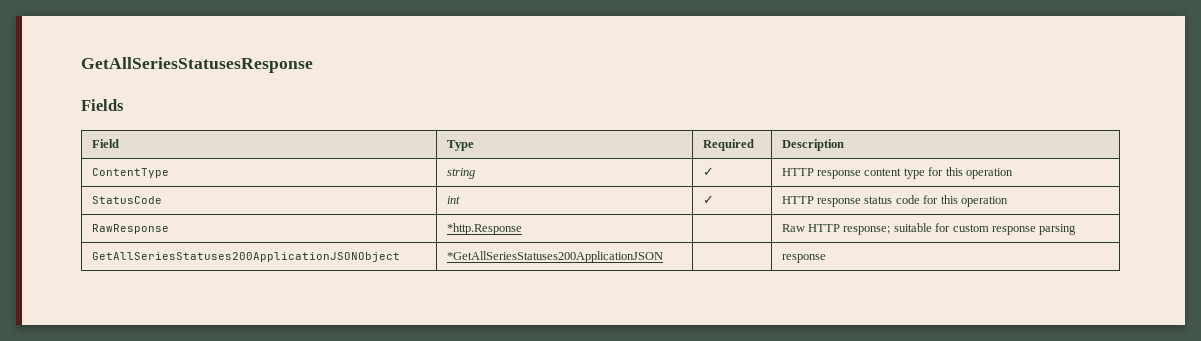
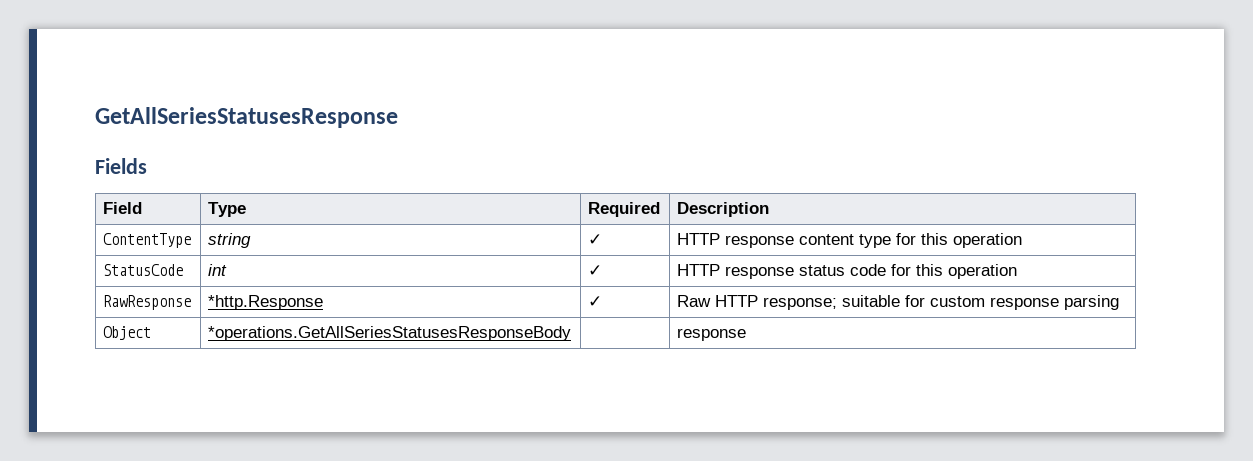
- RawResponse | *http.Response | | Raw HTTP response; suitable for custom response parsing
+ RawResponse | *http.Response | ✓ | Raw HTTP response; suitable for custom response parsing
- GetAllSeriesStatuses200ApplicationJSONObject | *GetAllSeriesStatuses200ApplicationJSON | | response
+ Object | *operations.GetAllSeriesStatusesResponseBody | | response

